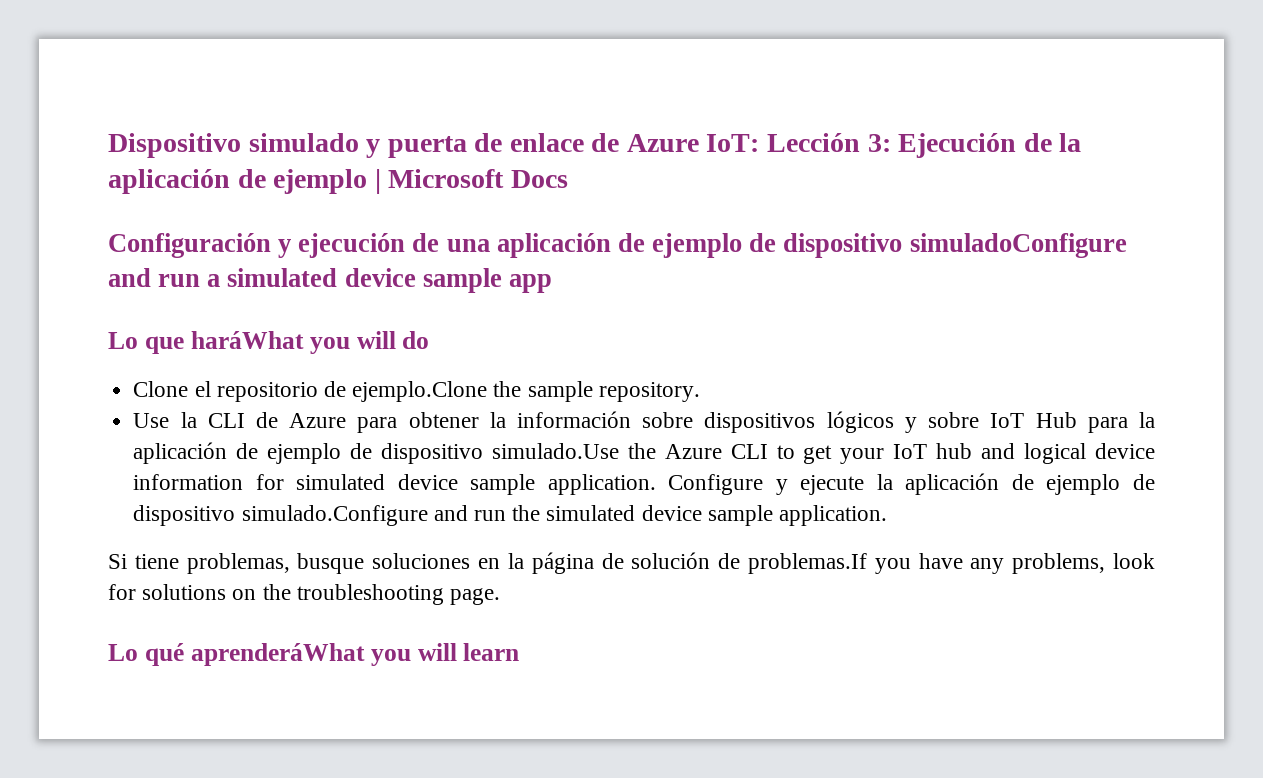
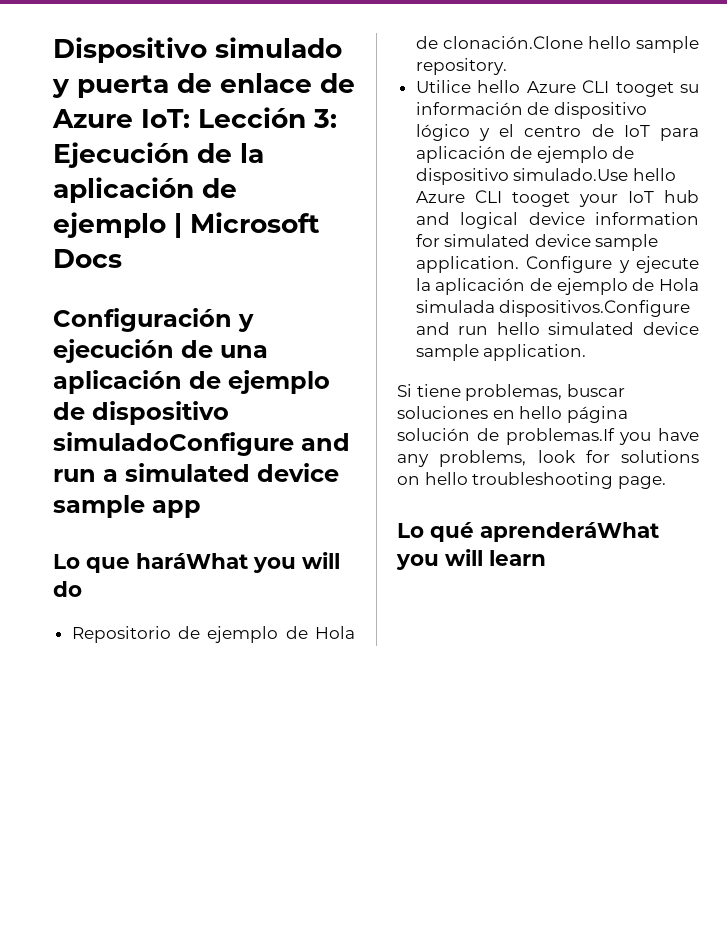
- Clone el repositorio de ejemplo.Clone the sample repository.
- Use la CLI de Azure para obtener la información sobre dispositivos lógicos y sobre IoT Hub para la aplicación de ejemplo de dispositivo simulado.Use the Azure CLI to get your IoT hub and logical device information for simulated device sample application.
+ Repositorio de ejemplo de Hola de clonación.Clone hello sample repository.
+ Utilice hello Azure CLI tooget su información de dispositivo lógico y el centro de IoT para aplicación de ejemplo de dispositivo simulado.Use hello Azure CLI tooget your IoT hub and logical device information for simulated device sample application.
- Configure y ejecute la aplicación de ejemplo de dispositivo simulado.Configure and run the simulated device sample application.
+ Configure y ejecute la aplicación de ejemplo de Hola simulada dispositivos.Configure and run hello simulated device sample application.
- Si tiene problemas, busque soluciones en la página de solución de problemas.If you have any problems, look for solutions on the troubleshooting page.
+ Si tiene problemas, buscar soluciones en hello página solución de problemas.If you have any problems, look for solutions on hello troubleshooting page.

